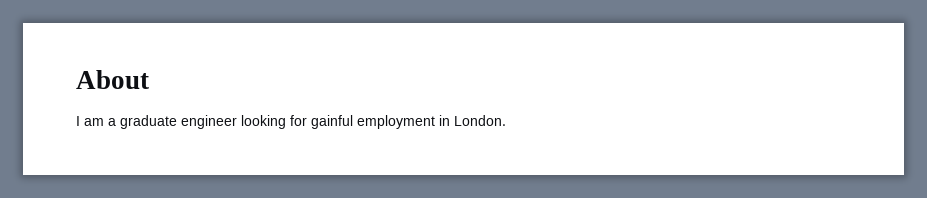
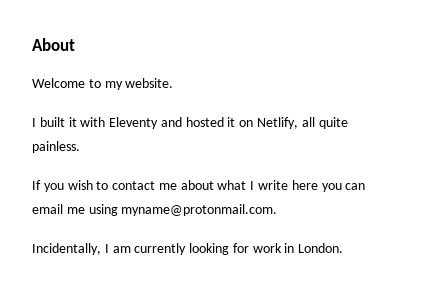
- I am a graduate engineer looking for gainful employment in London.
+ Welcome to my website.
+ I built it with Eleventy and hosted it on Netlify, all quite painless.
+ If you wish to contact me about what I write here you can email me using myname@protonmail.com.
+ Incidentally, I am currently looking for work in London.

